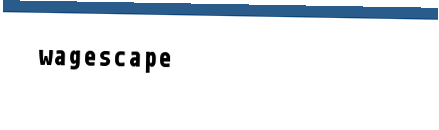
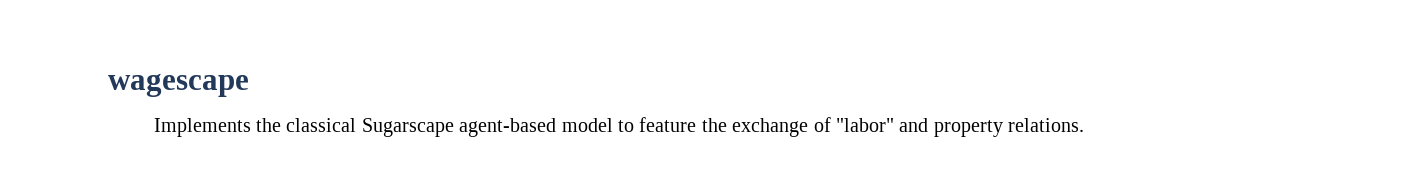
+ Implements the classical Sugarscape agent-based model to feature the exchange of "labor" and property relations.

